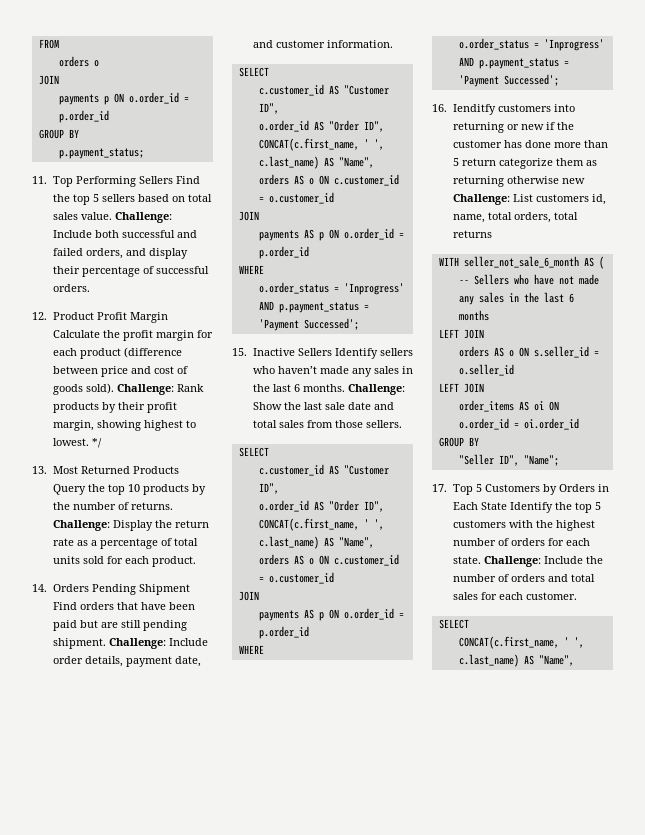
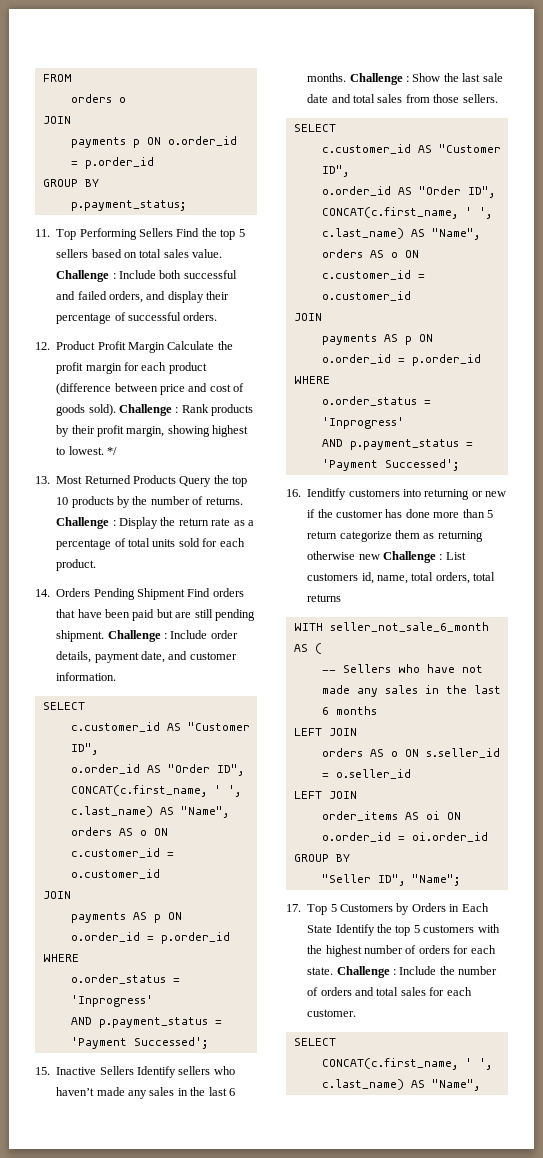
- Challenge: Include both successful and failed orders, and display their percentage of successful orders.
+ Challenge : Include both successful and failed orders, and display their percentage of successful orders.
- Challenge: Rank products by their profit margin, showing highest to lowest.
+ Challenge : Rank products by their profit margin, showing highest to lowest.
- Challenge: Display the return rate as a percentage of total units sold for each product.
+ Challenge : Display the return rate as a percentage of total units sold for each product.
- Challenge: Include order details, payment date, and customer information.
+ Challenge : Include order details, payment date, and customer information.
- Challenge: Show the last sale date and total sales from those sellers.
+ Challenge : Show the last sale date and total sales from those sellers.
- 16. Ienditfy customers into returning or new if the customer has done more than 5 return categorize them as returning otherwise new Challenge: List customers id, name, total orders, total returns
+ 16. Ienditfy customers into returning or new if the customer has done more than 5 return categorize them as returning otherwise new Challenge : List customers id, name, total orders, total returns
- Challenge: Include the number of orders and total sales for each customer.
+ Challenge : Include the number of orders and total sales for each customer.

